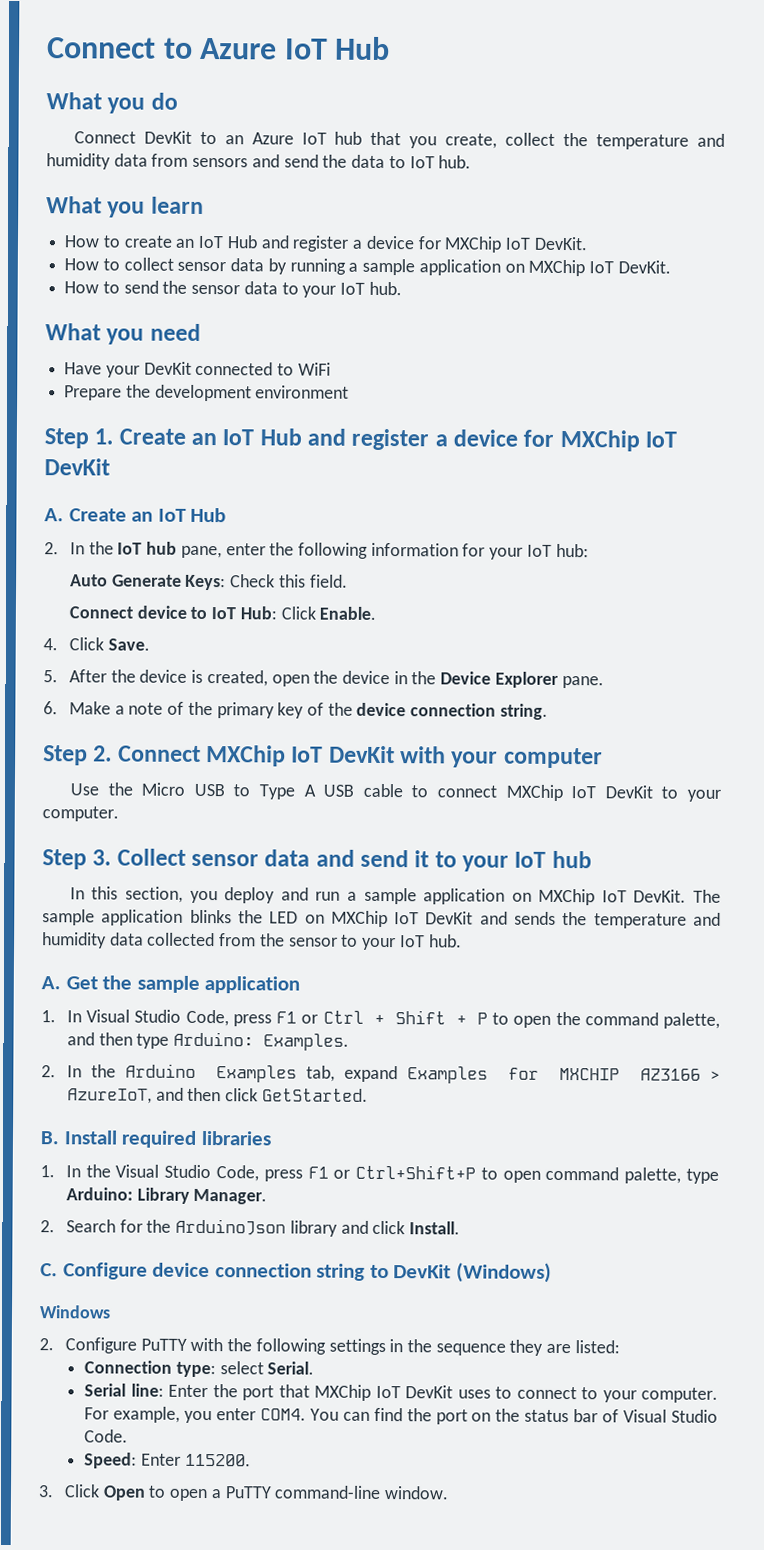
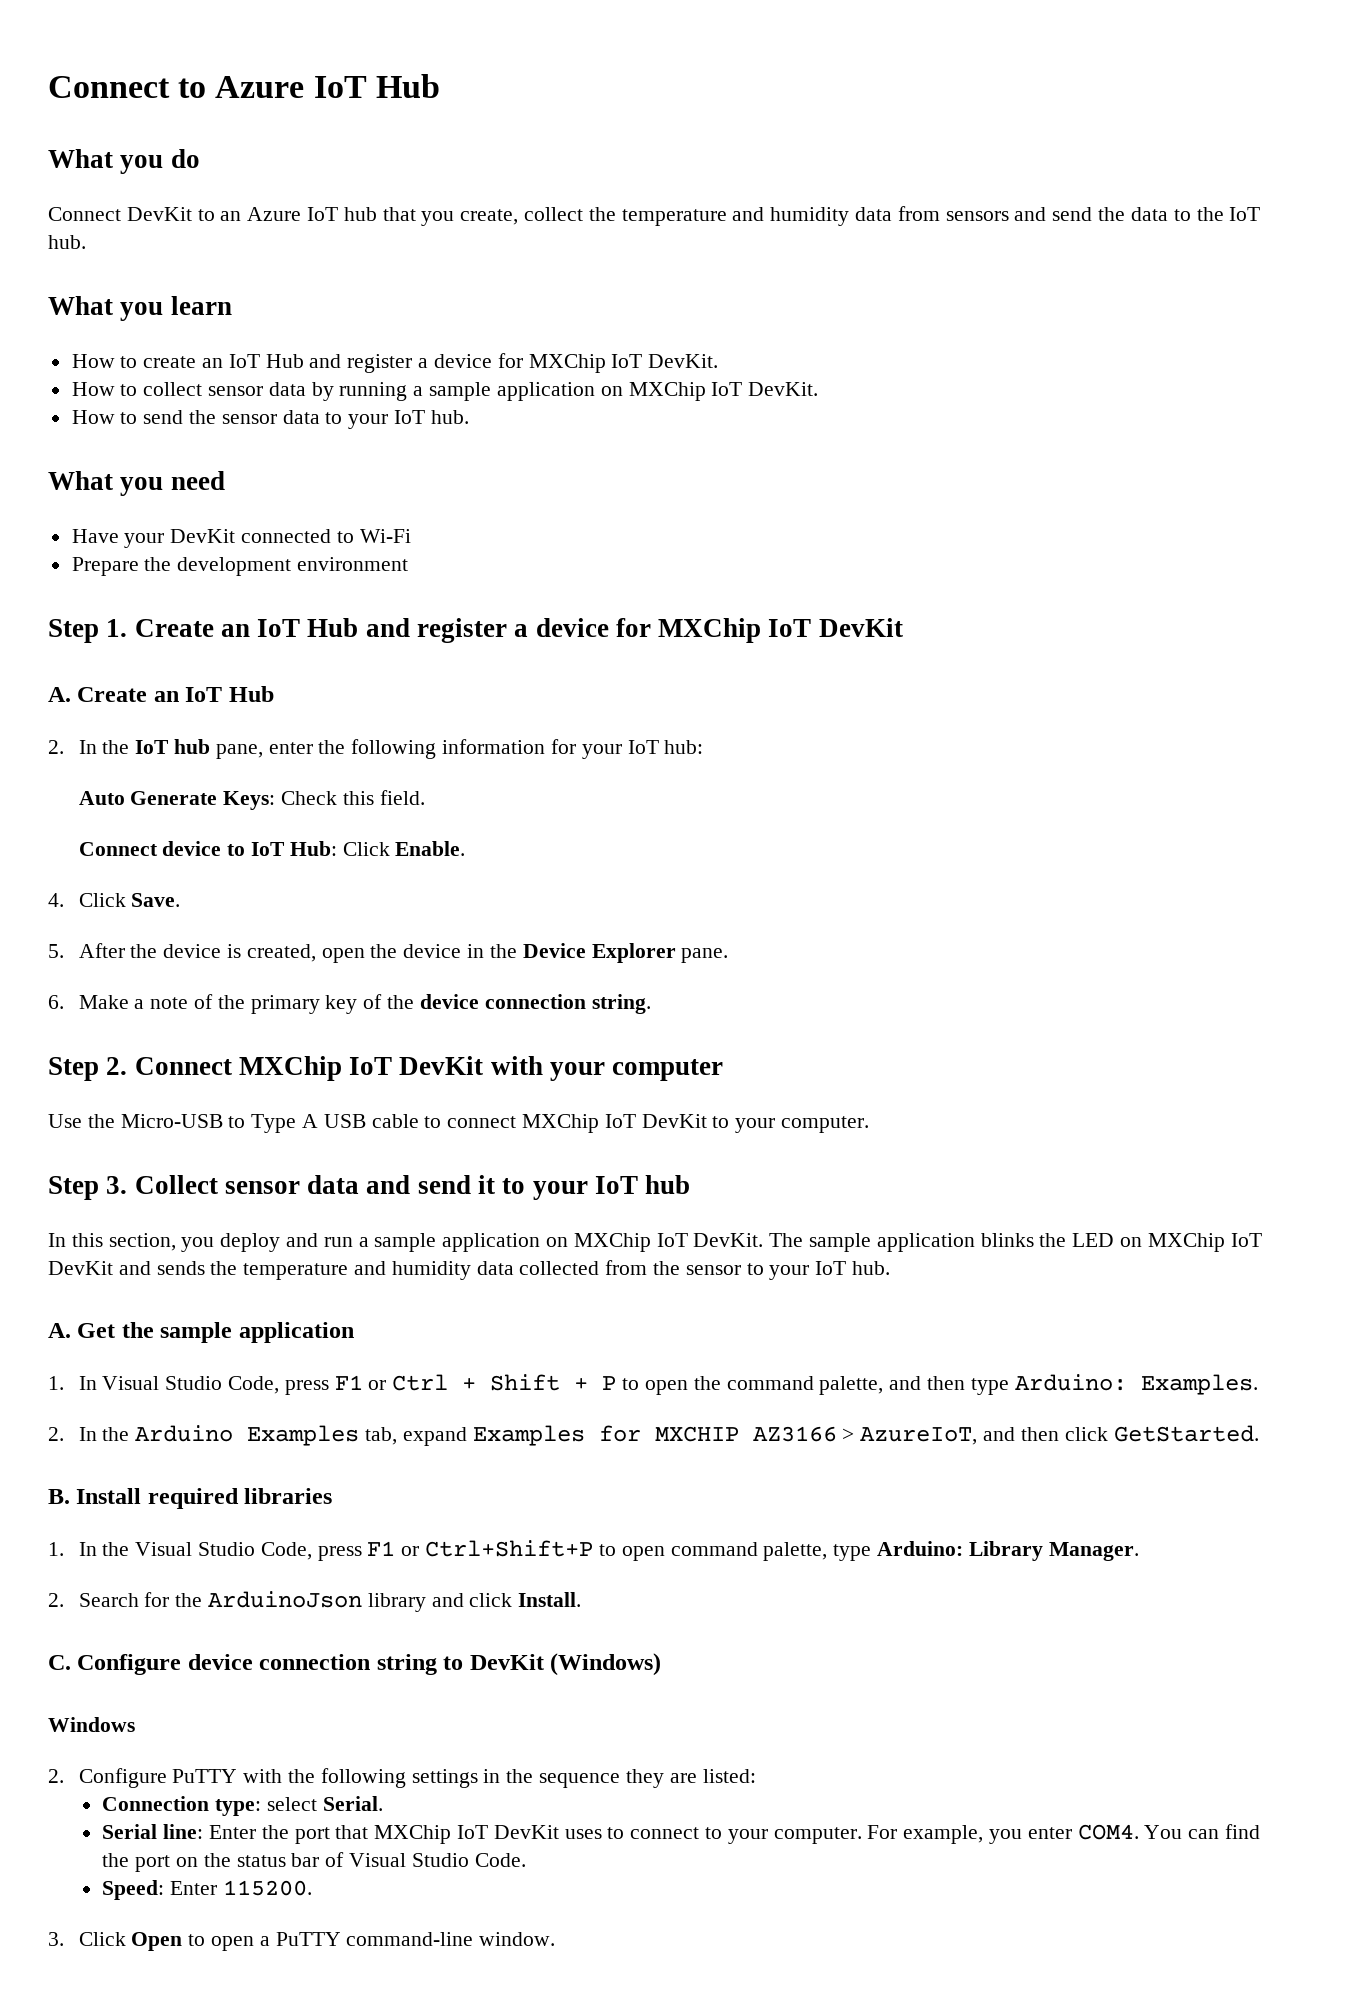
- Connect DevKit to an Azure IoT hub that you create, collect the temperature and humidity data from sensors and send the data to IoT hub.
+ Connect DevKit to an Azure IoT hub that you create, collect the temperature and humidity data from sensors and send the data to the IoT hub.
- Have your DevKit connected to WiFi
+ Have your DevKit connected to Wi-Fi
- Use the Micro USB to Type A USB cable to connect MXChip IoT DevKit to your computer.
+ Use the Micro-USB to Type A USB cable to connect MXChip IoT DevKit to your computer.

